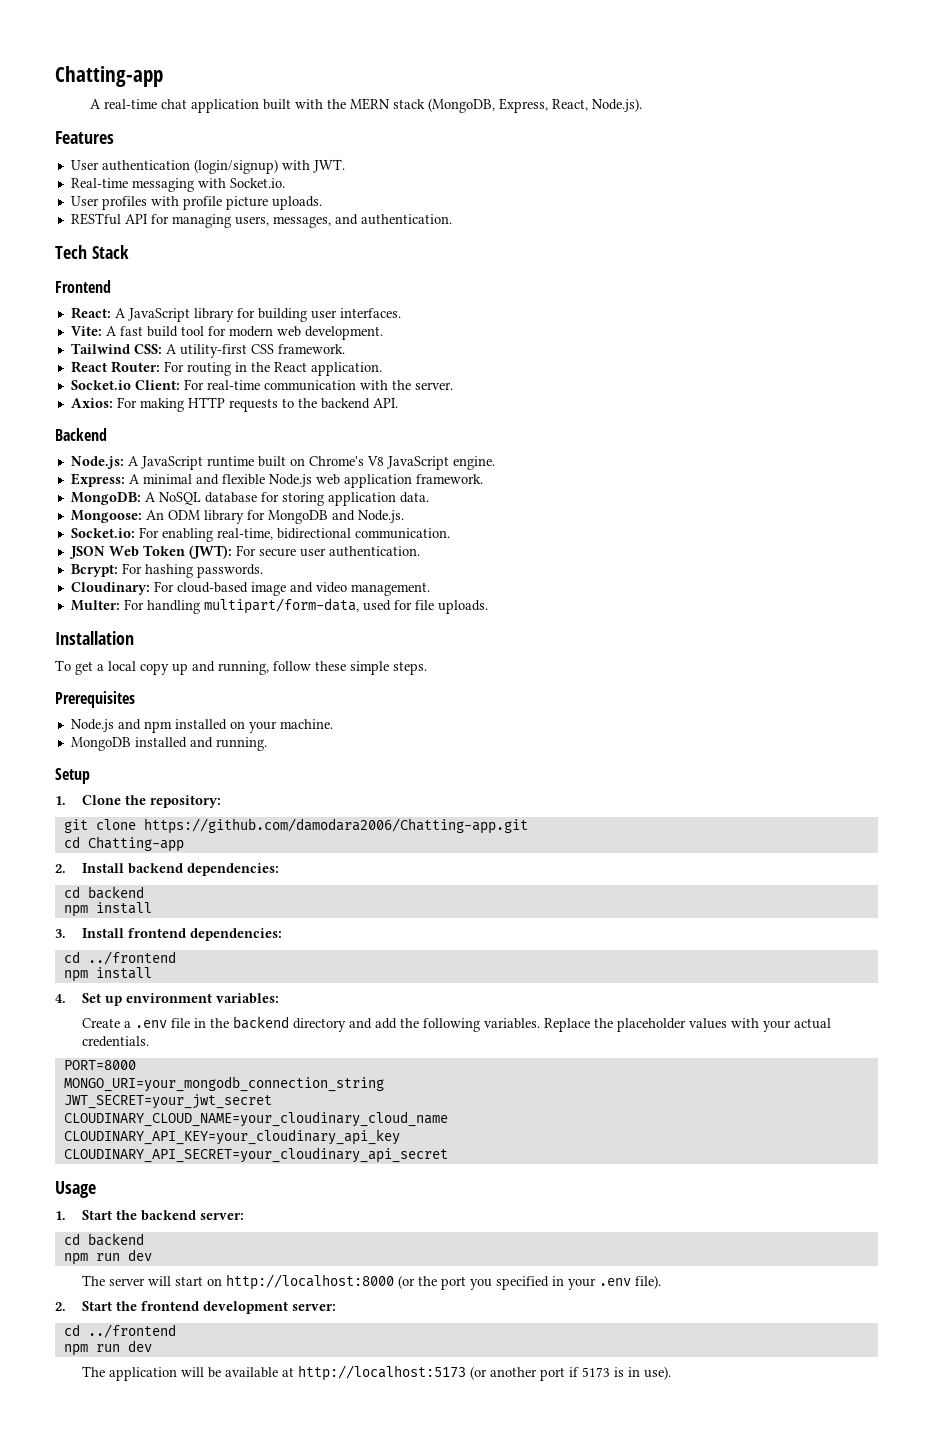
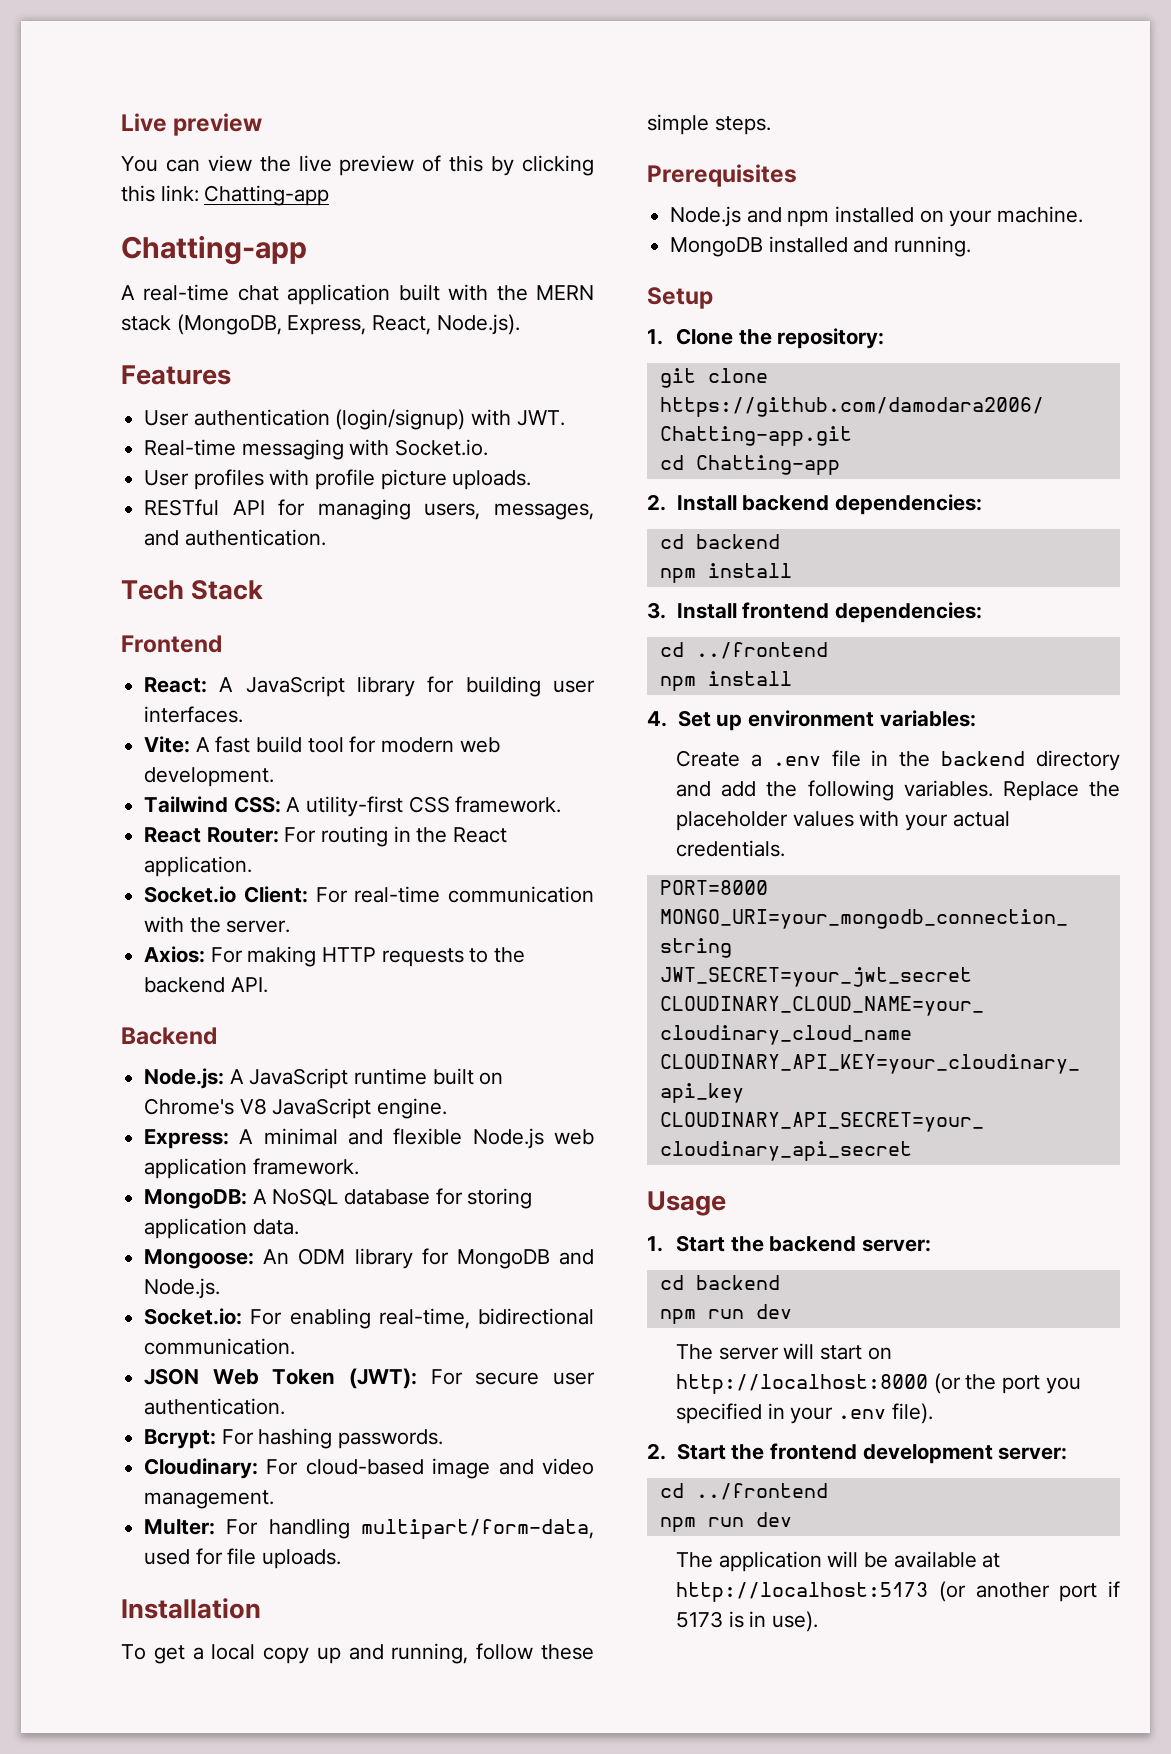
+ Live preview
+ You can view the live preview of this by clicking this link: Chatting-app

